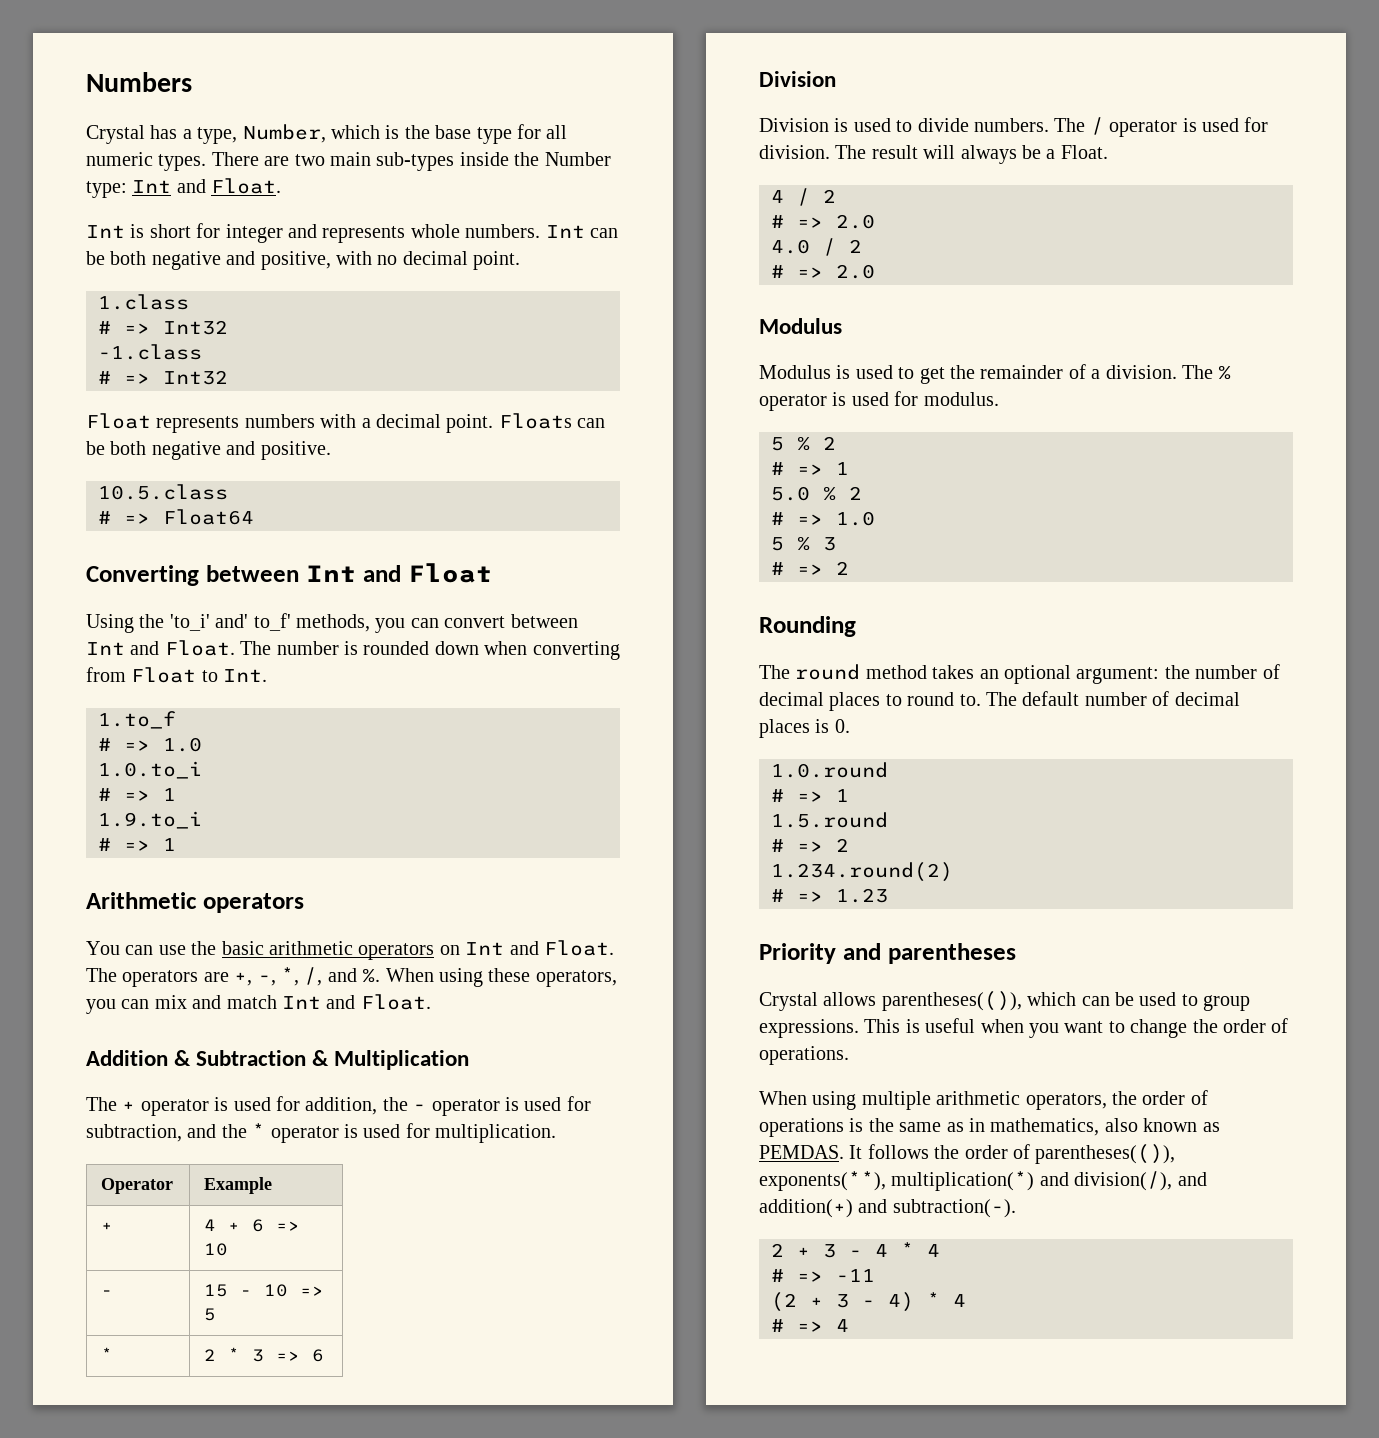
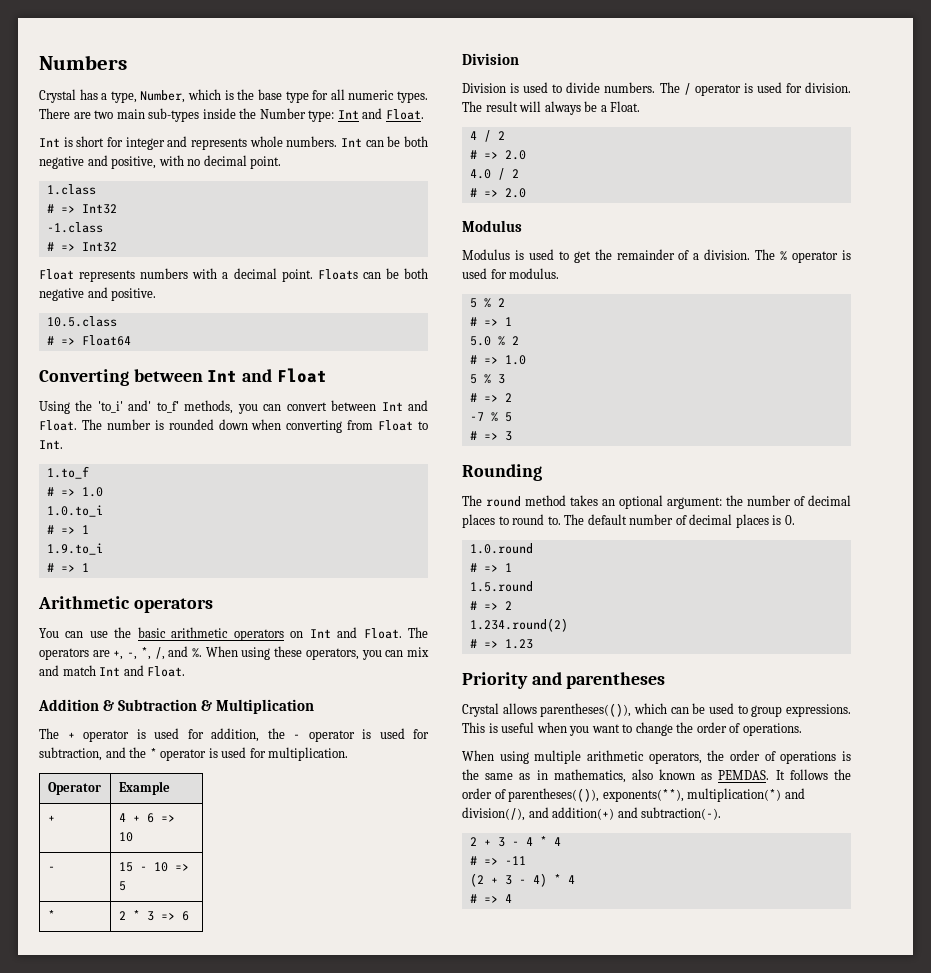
+ -7 % 5
+ # => 3

